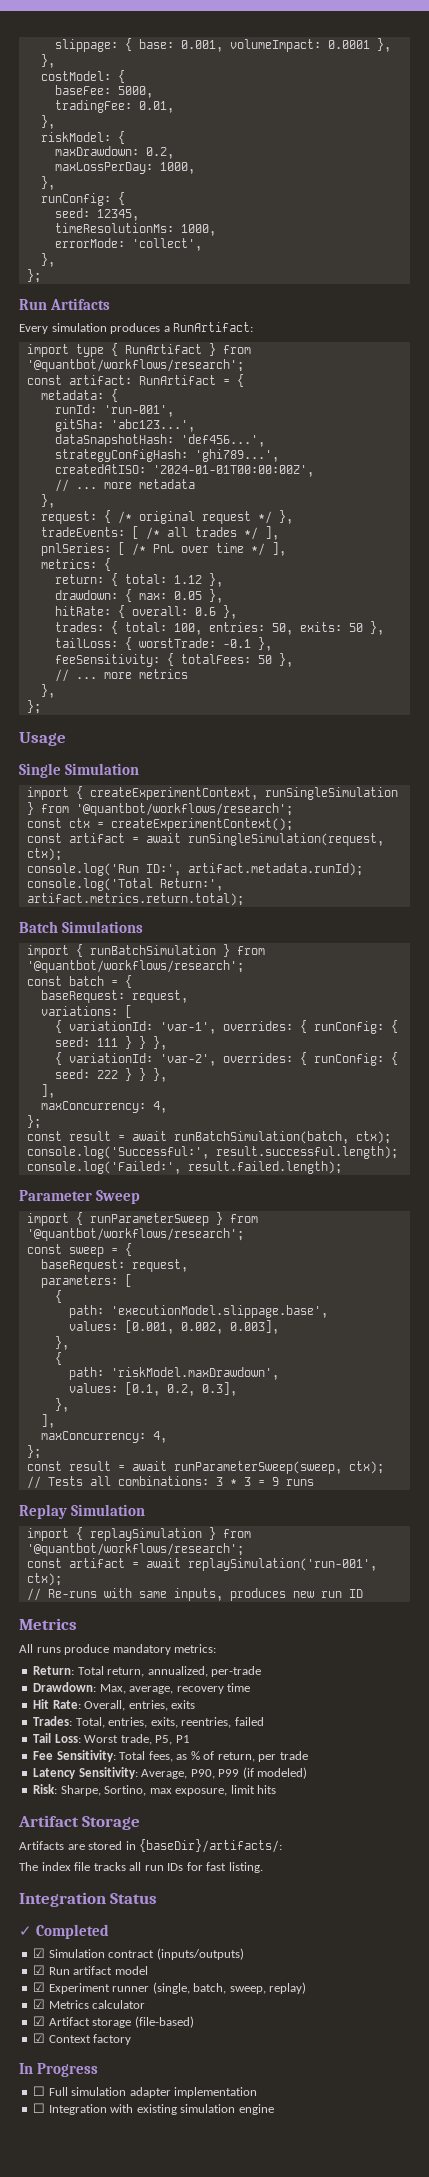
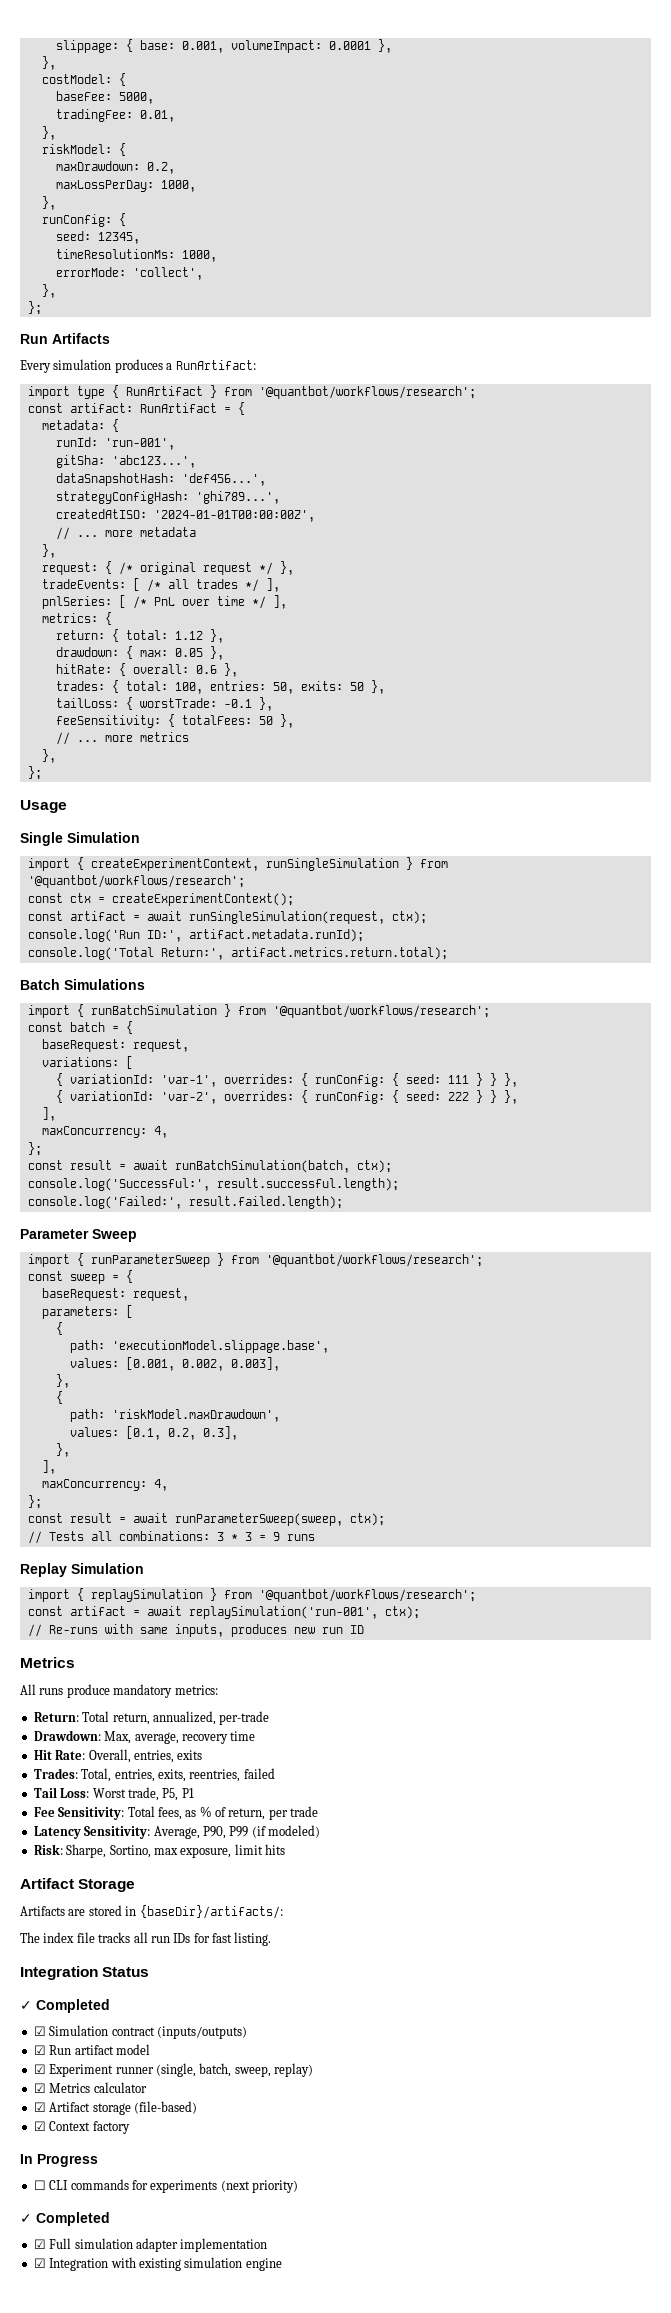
- ☐ Full simulation adapter implementation
+ ☐ CLI commands for experiments (next priority)
+ ✓ Completed
+ ☑ Full simulation adapter implementation
- ☐ Integration with existing simulation engine
+ ☑ Integration with existing simulation engine

